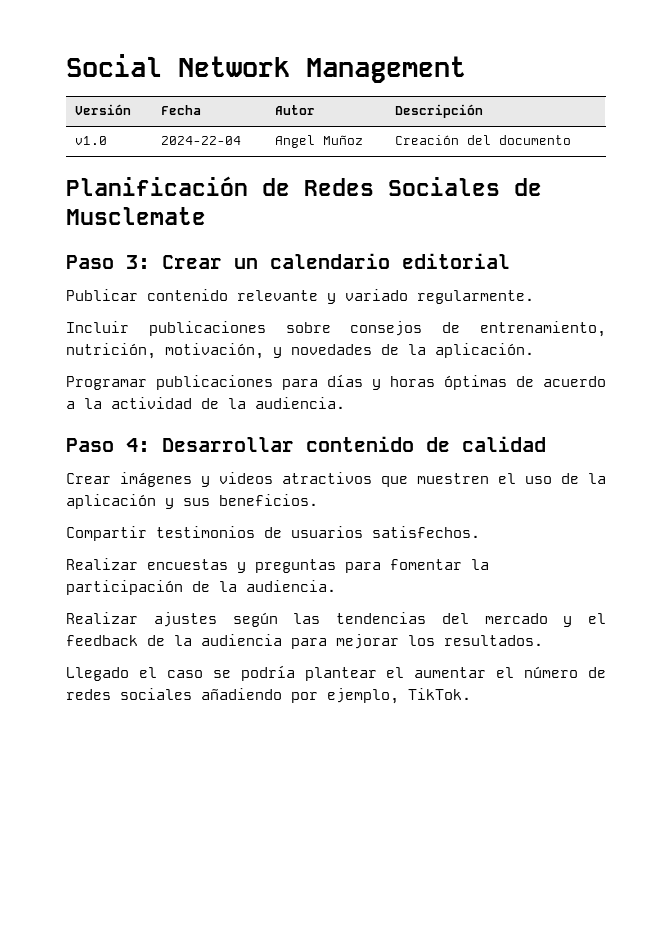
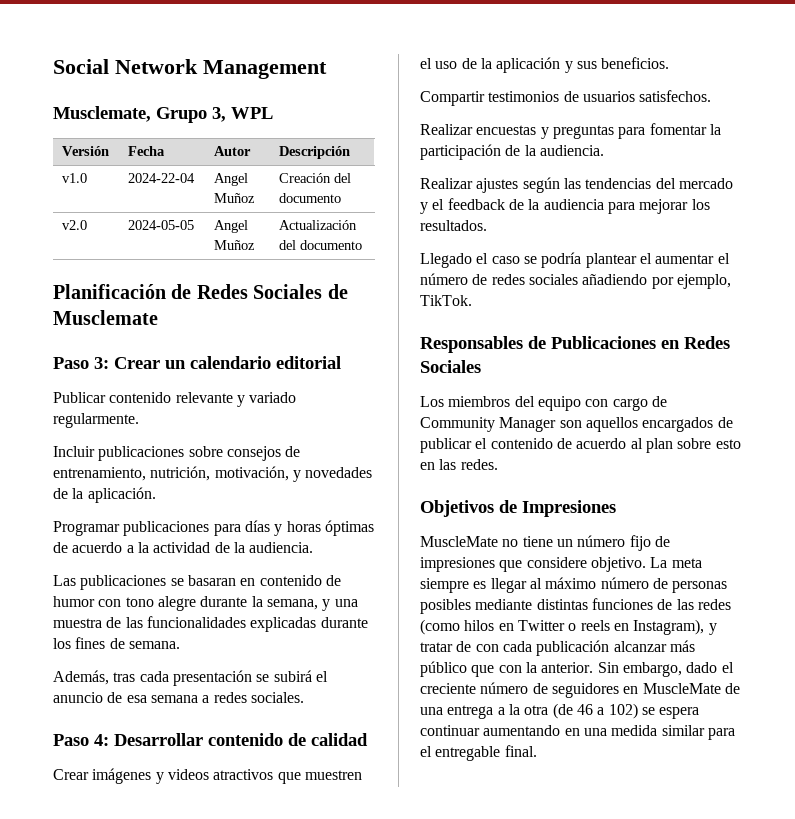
+ Musclemate, Grupo 3, WPL
+ v2.0 | 2024-05-05 | Angel Muñoz | Actualización del documento
+ Las publicaciones se basaran en contenido de humor con tono alegre durante la semana, y una muestra de las funcionalidades explicadas durante los fines de semana.
+ Además, tras cada presentación se subirá el anuncio de esa semana a redes sociales.
+ Responsables de Publicaciones en Redes Sociales
+ Los miembros del equipo con cargo de Community Manager son aquellos encargados de publicar el contenido de acuerdo al plan sobre esto en las redes.
+ Objetivos de Impresiones
+ MuscleMate no tiene un número fijo de impresiones que considere objetivo. La meta siempre es llegar al máximo número de personas posibles mediante distintas funciones de las redes (como hilos en Twitter o reels en Instagram), y tratar de con cada publicación alcanzar más público que con la anterior. Sin embargo, dado el creciente número de seguidores en MuscleMate de una entrega a la otra (de 46 a 102) se espera continuar aumentando en una medida similar para el entregable final.

